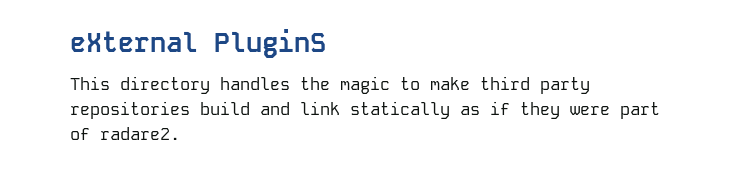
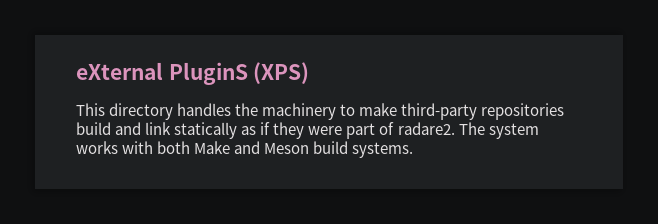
- eXternal PluginS
+ eXternal PluginS (XPS)
- This directory handles the magic to make third party repositories build and link statically as if they were part of radare2.
+ This directory handles the machinery to make third-party repositories build and link statically as if they were part of radare2.
+ The system works with both Make and Meson build systems.

